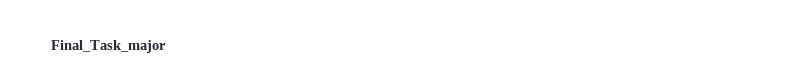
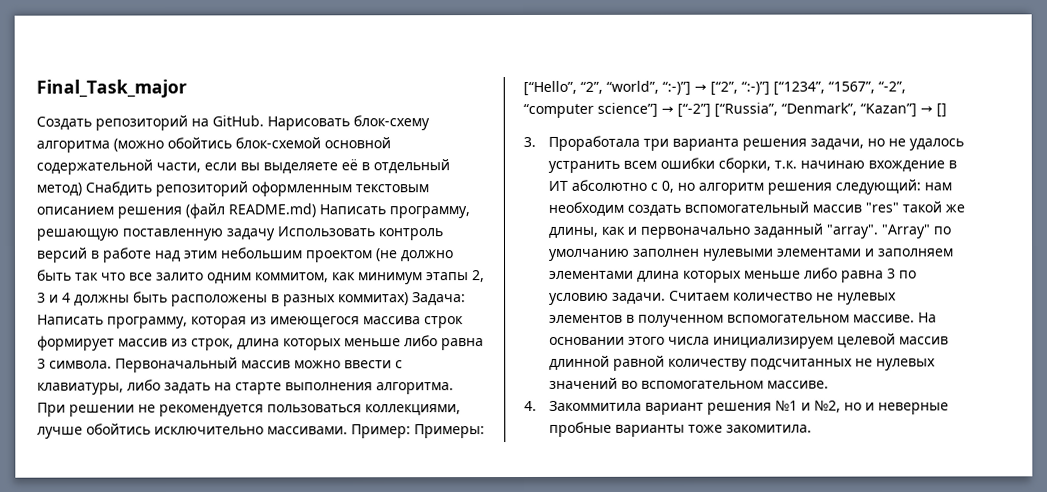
+ Создать репозиторий на GitHub. Нарисовать блок-схему алгоритма (можно обойтись блок-схемой основной содержательной части, если вы выделяете её в отдельный метод) Снабдить репозиторий оформленным текстовым описанием решения (файл README.md) Написать программу, решающую поставленную задачу Использовать контроль версий в работе над этим небольшим проектом (не должно быть так что все залито одним коммитом, как минимум этапы 2, 3 и 4 должны быть расположены в разных коммитах) Задача: Написать программу, которая из имеющегося массива строк формирует массив из строк, длина которых меньше либо равна 3 символа. Первоначальный массив можно ввести с клавиатуры, либо задать на старте выполнения алгоритма. При решении не рекомендуется пользоваться коллекциями, лучше обойтись исключительно массивами. Пример: Примеры: [“Hello”, “2”, “world”, “:-)”] → [“2”, “:-)”] [“1234”, “1567”, “-2”, “computer science”] → [“-2”] [“Russia”, “Denmark”, “Kazan”] → []
+ 3. Проработала три варианта решения задачи, но не удалось устранить всем ошибки сборки, т.к. начинаю вхождение в ИТ абсолютно с 0, но алгоритм решения следующий: нам необходим создать вспомогательный массив "res" такой же длины, как и первоначально заданный "array". "Array" по умолчанию заполнен нулевыми элементами и заполняем элементами длина которых меньше либо равна 3 по условию задачи. Считаем количество не нулевых элементов в полученном вспомогательном массиве. На основании этого числа инициализируем целевой массив длинной равной количеству подсчитанных не нулевых значений во вспомогательном массиве.
+ 4. Закоммитила вариант решения №1 и №2, но и неверные пробные варианты тоже закомитила.

